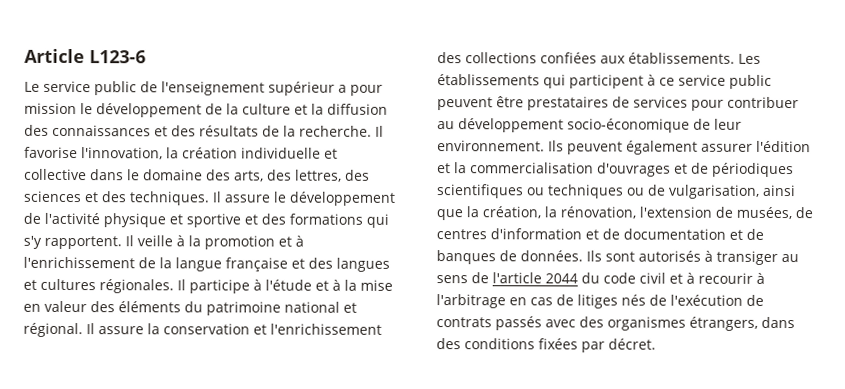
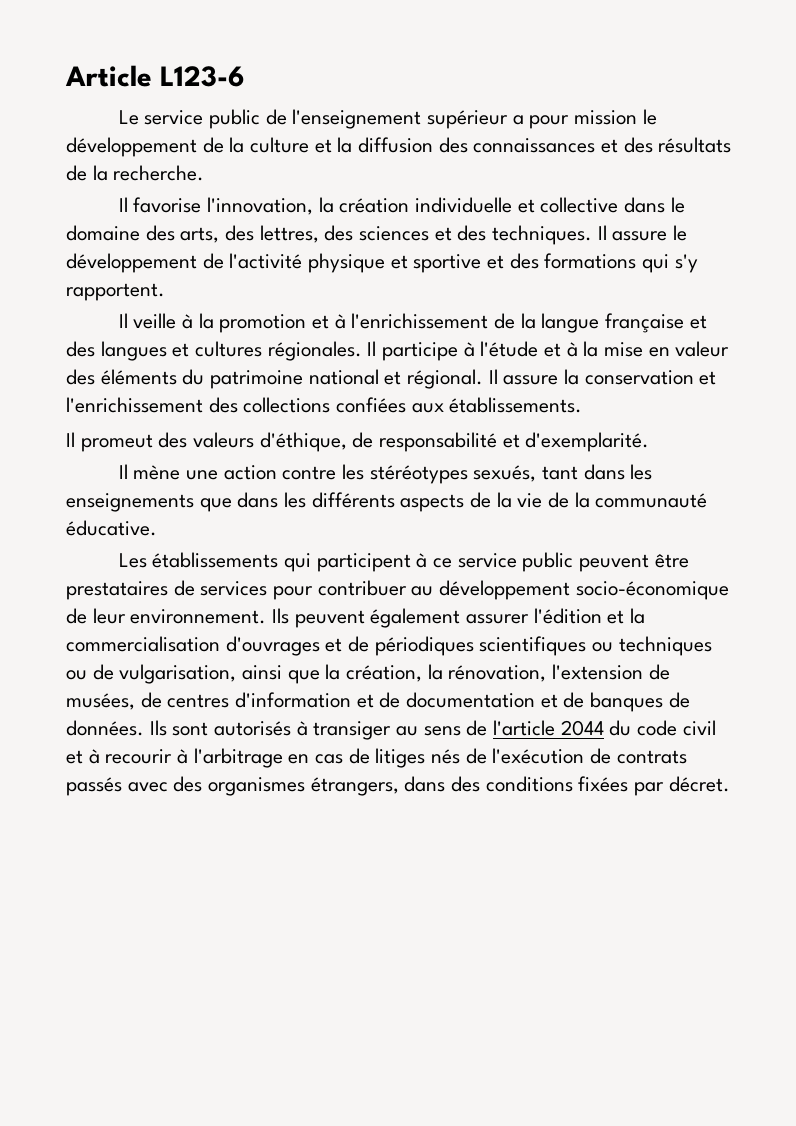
- Le service public de l'enseignement supérieur a pour mission le développement de la culture et la diffusion des connaissances et des résultats de la recherche. Il favorise l'innovation, la création individuelle et collective dans le domaine des arts, des lettres, des sciences et des techniques.
+ Le service public de l'enseignement supérieur a pour mission le développement de la culture et la diffusion des connaissances et des résultats de la recherche.
+ Il favorise l'innovation, la création individuelle et collective dans le domaine des arts, des lettres, des sciences et des techniques.
- Il assure le développement de l'activité physique et sportive et des formations qui s'y rapportent. Il veille à la promotion et à l'enrichissement de la langue française et des langues et cultures régionales.
+ Il assure le développement de l'activité physique et sportive et des formations qui s'y rapportent.
+ Il veille à la promotion et à l'enrichissement de la langue française et des langues et cultures régionales.
- Il assure la conservation et l'enrichissement des collections confiées aux établissements. Les établissements qui participent à ce service public peuvent être prestataires de services pour contribuer au développement socio-économique de leur environnement.
+ Il assure la conservation et l'enrichissement des collections confiées aux établissements.
+ Il promeut des valeurs d'éthique, de responsabilité et d'exemplarité.
+ Il mène une action contre les stéréotypes sexués, tant dans les enseignements que dans les différents aspects de la vie de la communauté éducative.
+ Les établissements qui participent à ce service public peuvent être prestataires de services pour contribuer au développement socio-économique de leur environnement.

